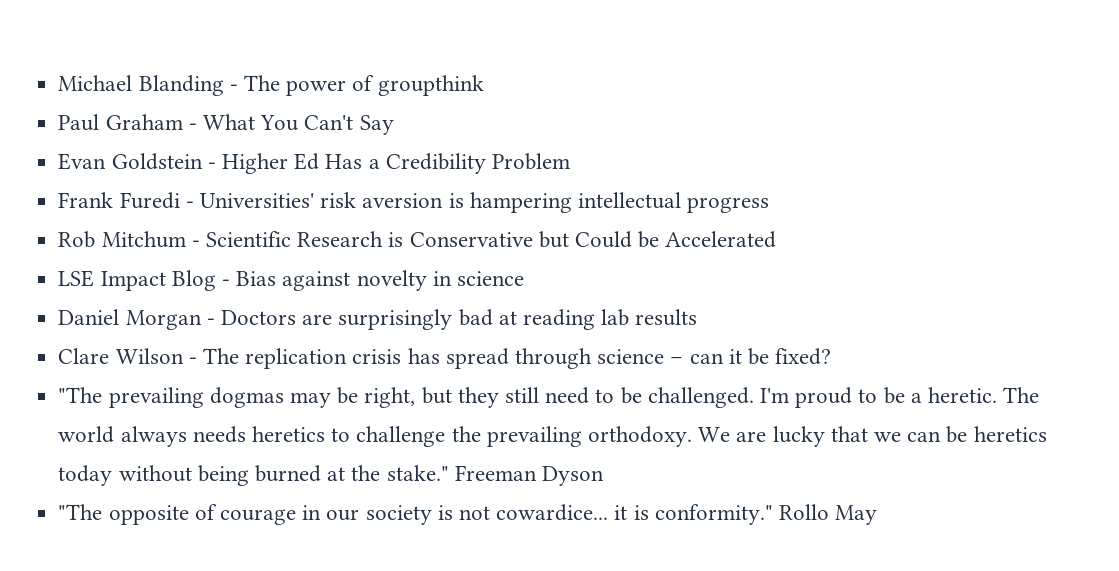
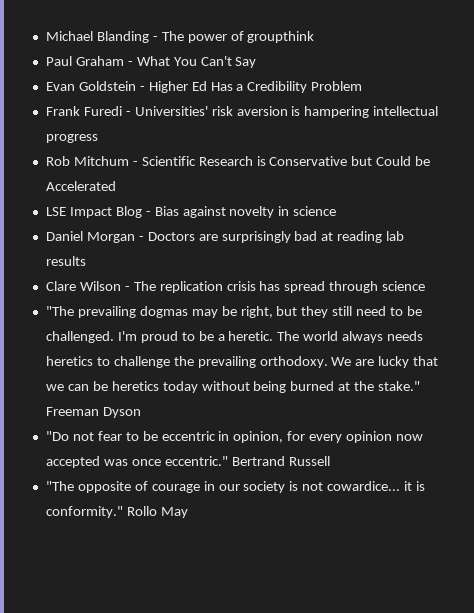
- Clare Wilson - The replication crisis has spread through science – can it be fixed?
+ Clare Wilson - The replication crisis has spread through science
+ "Do not fear to be eccentric in opinion, for every opinion now accepted was once eccentric." Bertrand Russell

